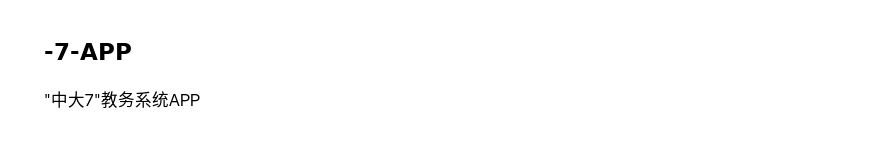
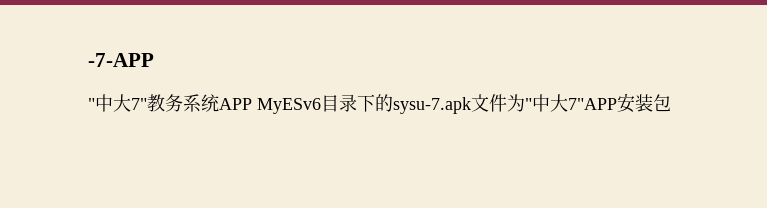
- "中大7"教务系统APP
+ "中大7"教务系统APP MyESv6目录下的sysu-7.apk文件为"中大7"APP安装包

